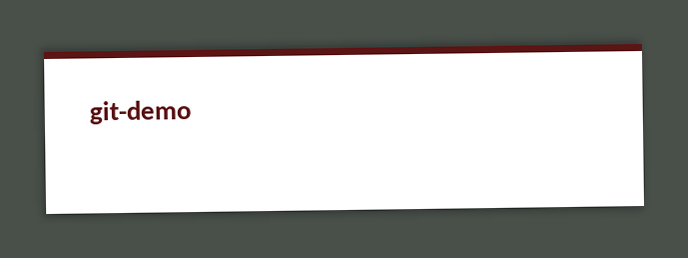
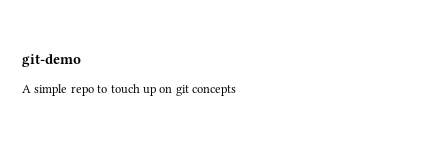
+ A simple repo to touch up on git concepts

